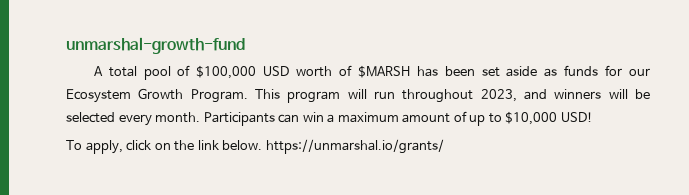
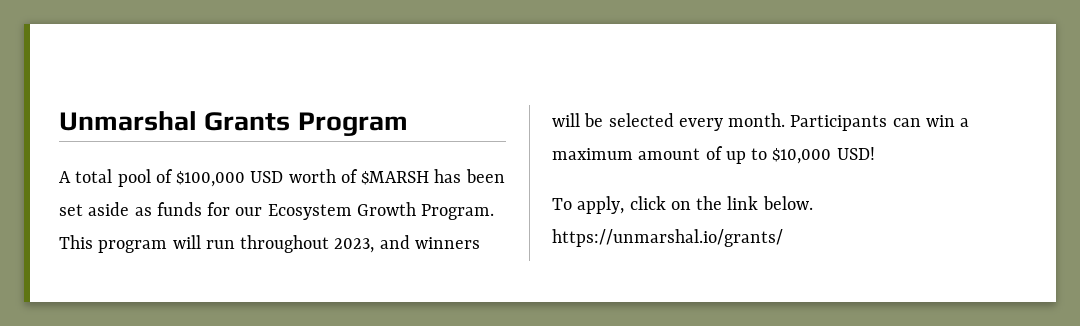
- unmarshal-growth-fund
+ Unmarshal Grants Program

